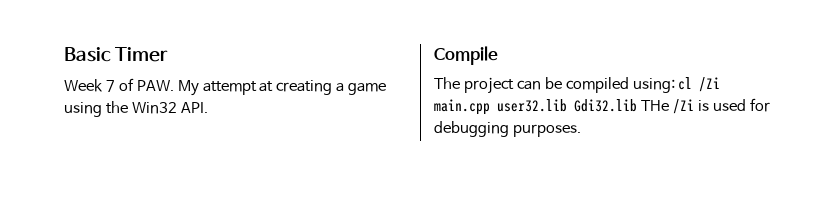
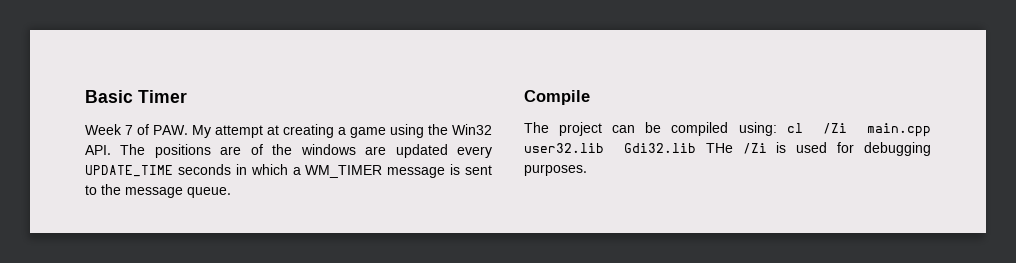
- Week 7 of PAW. My attempt at creating a game using the Win32 API.
+ Week 7 of PAW. My attempt at creating a game using the Win32 API. The positions are of the windows are updated every UPDATE_TIME seconds in which a WM_TIMER message is sent to the message queue.

